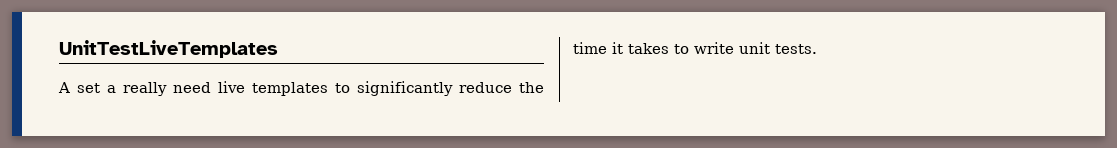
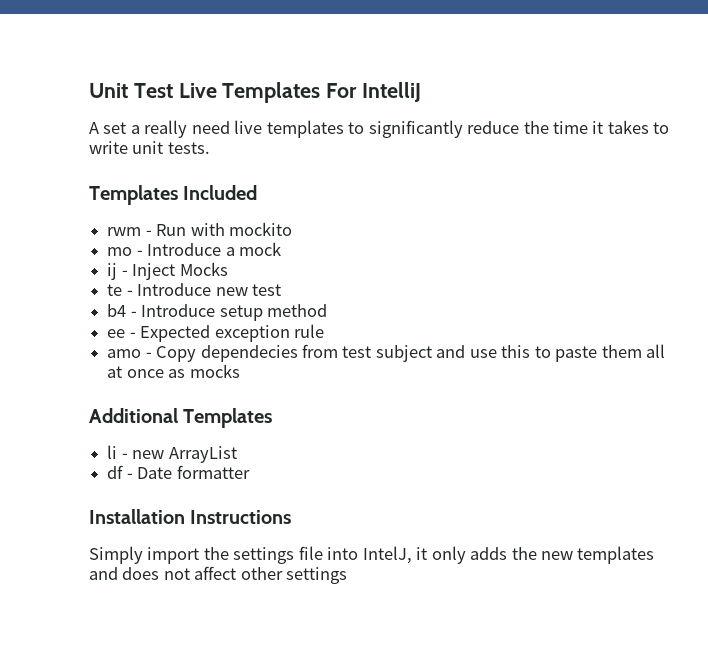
- UnitTestLiveTemplates
+ Unit Test Live Templates For IntelliJ
+ Templates Included
+ rwm - Run with mockito
+ mo - Introduce a mock
+ ij - Inject Mocks
+ te - Introduce new test
+ b4 - Introduce setup method
+ ee - Expected exception rule
+ amo - Copy dependecies from test subject and use this to paste them all at once as mocks
+ Additional Templates
+ li - new ArrayList
+ df - Date formatter
+ Installation Instructions
+ Simply import the settings file into IntelJ, it only adds the new templates and does not affect other settings

